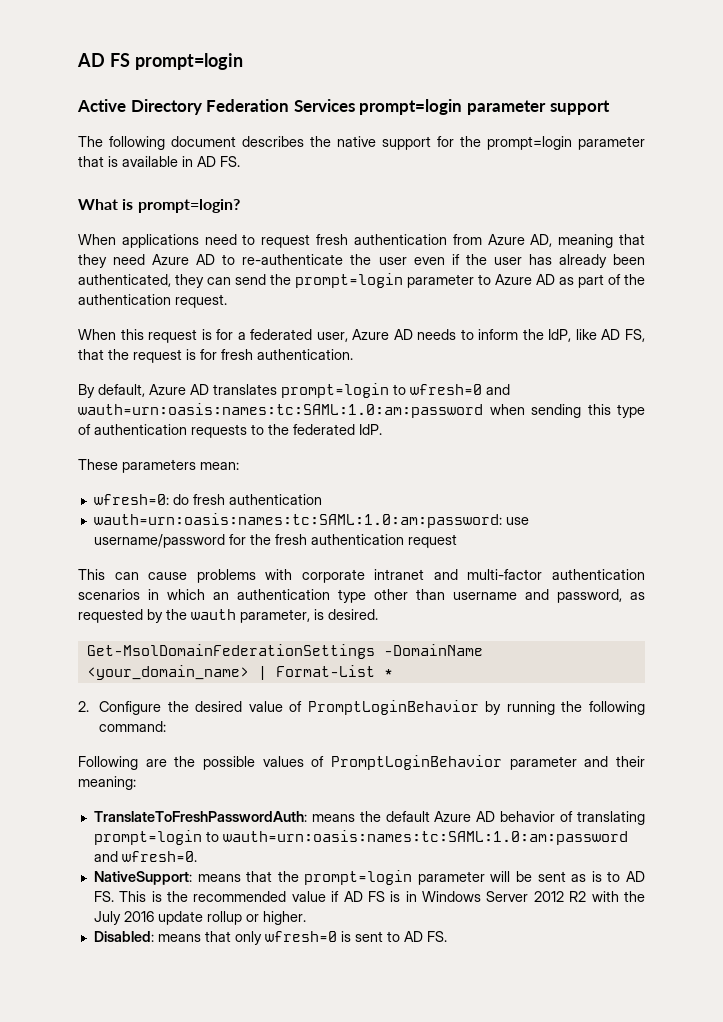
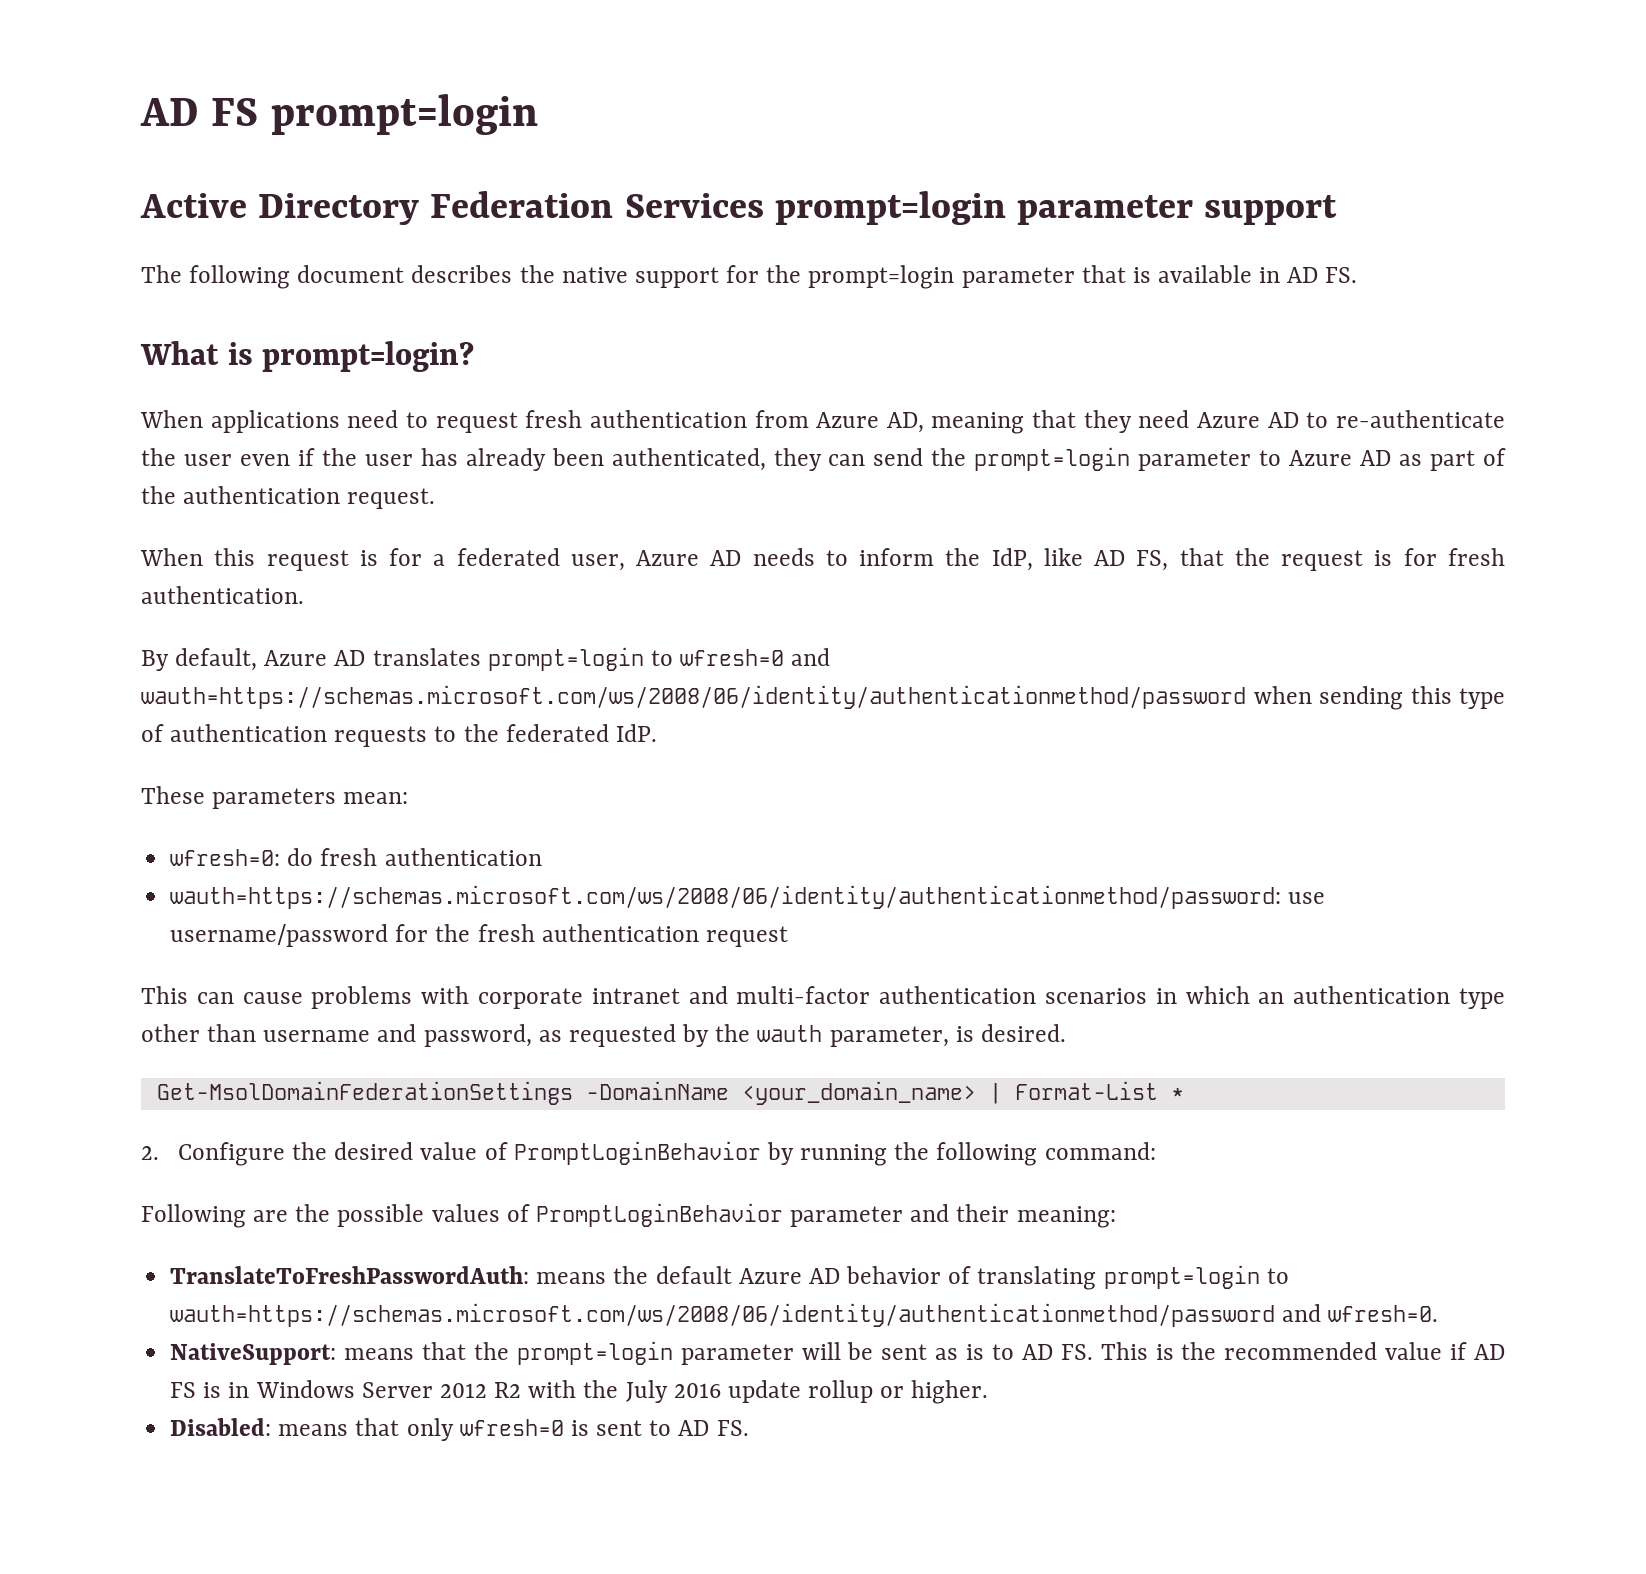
- By default, Azure AD translates prompt=login to wfresh=0 and wauth=urn:oasis:names:tc:SAML:1.0:am:password when sending this type of authentication requests to the federated IdP.
+ By default, Azure AD translates prompt=login to wfresh=0 and wauth=https://schemas.microsoft.com/ws/2008/06/identity/authenticationmethod/password when sending this type of authentication requests to the federated IdP.
- wauth=urn:oasis:names:tc:SAML:1.0:am:password: use username/password for the fresh authentication request
+ wauth=https://schemas.microsoft.com/ws/2008/06/identity/authenticationmethod/password: use username/password for the fresh authentication request
- TranslateToFreshPasswordAuth: means the default Azure AD behavior of translating prompt=login to wauth=urn:oasis:names:tc:SAML:1.0:am:password and wfresh=0.
+ TranslateToFreshPasswordAuth: means the default Azure AD behavior of translating prompt=login to wauth=https://schemas.microsoft.com/ws/2008/06/identity/authenticationmethod/password and wfresh=0.

